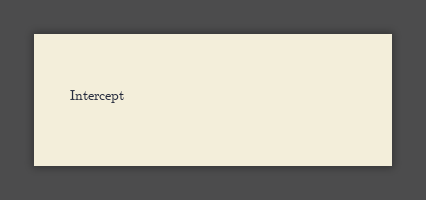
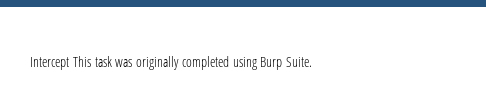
- Intercept
+ Intercept This task was originally completed using Burp Suite.

